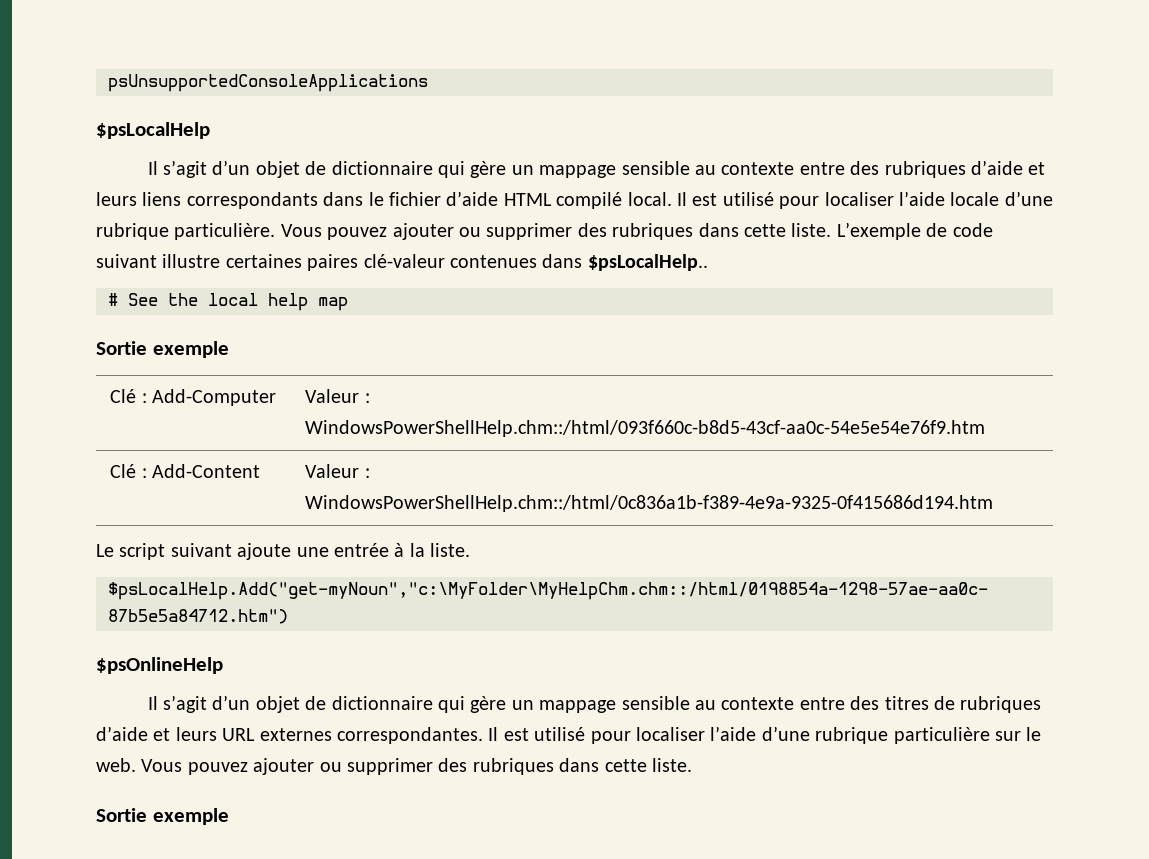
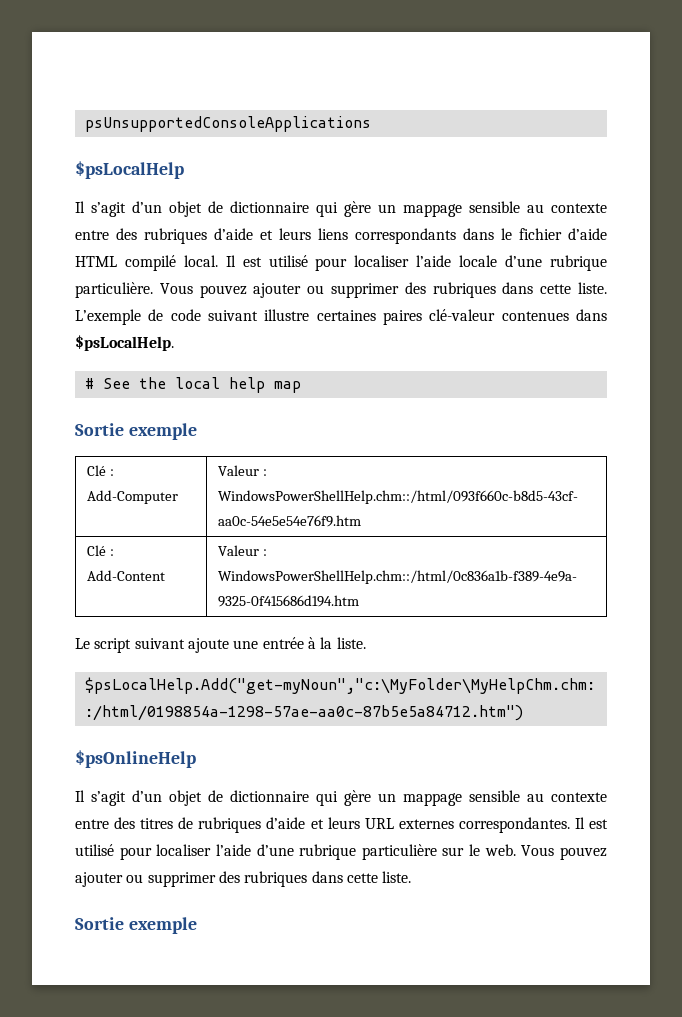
- L’exemple de code suivant illustre certaines paires clé-valeur contenues dans $psLocalHelp..
+ L’exemple de code suivant illustre certaines paires clé-valeur contenues dans $psLocalHelp.

